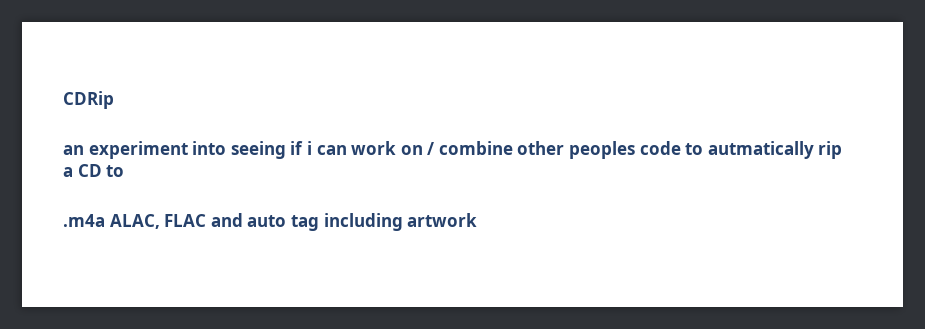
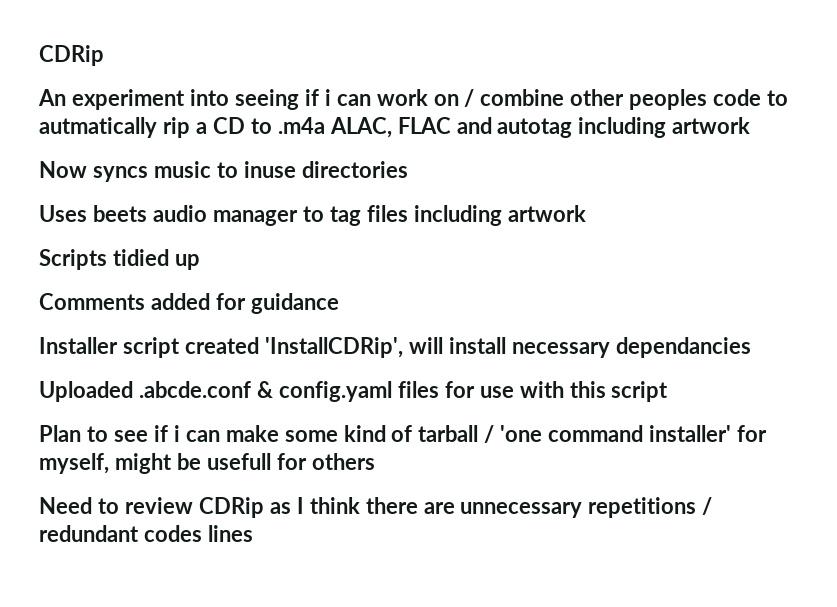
- an experiment into seeing if i can work on / combine other peoples code to autmatically rip a CD to
- .m4a ALAC, FLAC and auto tag including artwork
+ An experiment into seeing if i can work on / combine other peoples code to autmatically rip a CD to .m4a ALAC, FLAC and autotag including artwork
+ Now syncs music to inuse directories
+ Uses beets audio manager to tag files including artwork
+ Scripts tidied up
+ Comments added for guidance
+ Installer script created 'InstallCDRip', will install necessary dependancies
+ Uploaded .abcde.conf & config.yaml files for use with this script
+ Plan to see if i can make some kind of tarball / 'one command installer' for myself, might be usefull for others
+ Need to review CDRip as I think there are unnecessary repetitions / redundant codes lines

